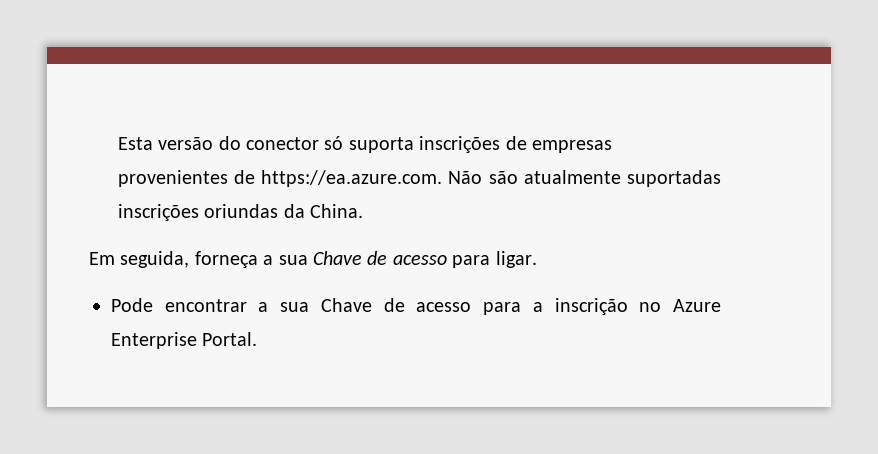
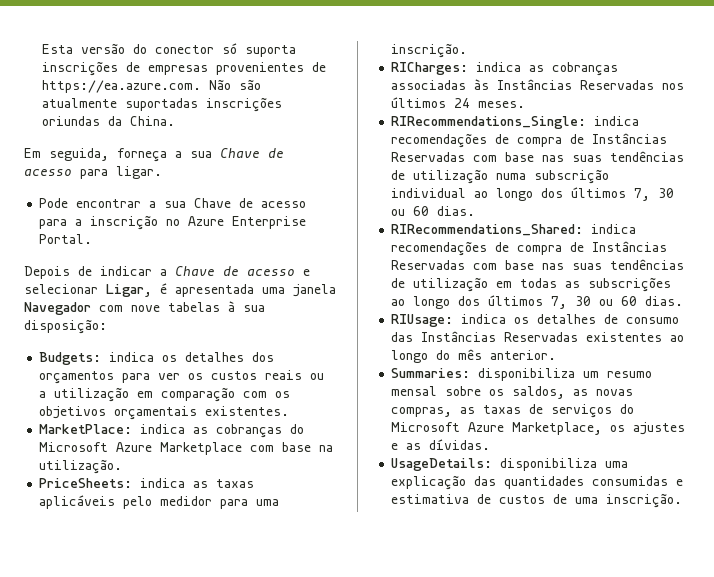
+ Depois de indicar a Chave de acesso e selecionar Ligar, é apresentada uma janela Navegador com nove tabelas à sua disposição:
+ Budgets: indica os detalhes dos orçamentos para ver os custos reais ou a utilização em comparação com os objetivos orçamentais existentes.
+ MarketPlace: indica as cobranças do Microsoft Azure Marketplace com base na utilização.
+ PriceSheets: indica as taxas aplicáveis pelo medidor para uma inscrição.
+ RICharges: indica as cobranças associadas às Instâncias Reservadas nos últimos 24 meses.
+ RIRecommendations_Single: indica recomendações de compra de Instâncias Reservadas com base nas suas tendências de utilização numa subscrição individual ao longo dos últimos 7, 30 ou 60 dias.
+ RIRecommendations_Shared: indica recomendações de compra de Instâncias Reservadas com base nas suas tendências de utilização em todas as subscrições ao longo dos últimos 7, 30 ou 60 dias.
+ RIUsage: indica os detalhes de consumo das Instâncias Reservadas existentes ao longo do mês anterior.
+ Summaries: disponibiliza um resumo mensal sobre os saldos, as novas compras, as taxas de serviços do Microsoft Azure Marketplace, os ajustes e as dívidas.
+ UsageDetails: disponibiliza uma explicação das quantidades consumidas e estimativa de custos de uma inscrição.

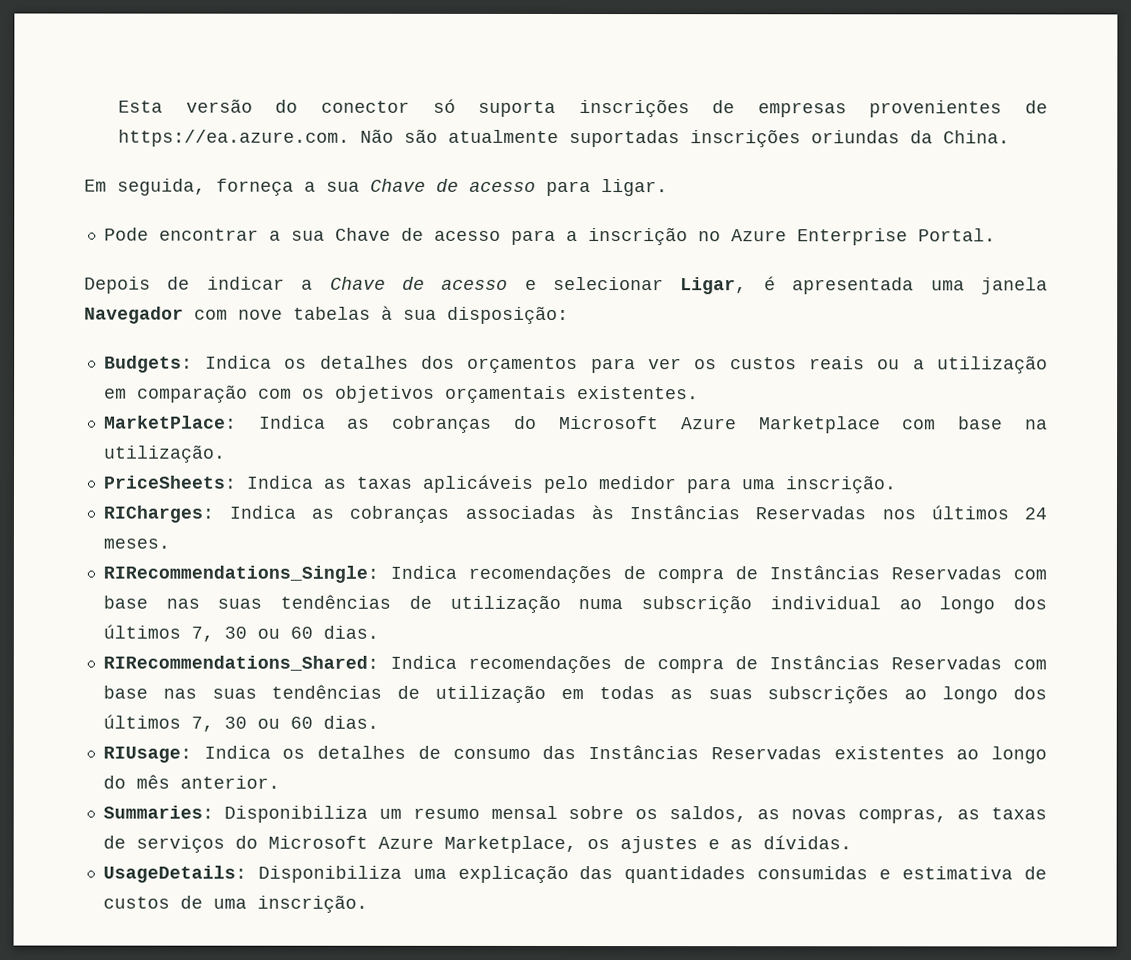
- Budgets: indica os detalhes dos orçamentos para ver os custos reais ou a utilização em comparação com os objetivos orçamentais existentes.
+ Budgets: Indica os detalhes dos orçamentos para ver os custos reais ou a utilização em comparação com os objetivos orçamentais existentes.
- MarketPlace: indica as cobranças do Microsoft Azure Marketplace com base na utilização.
+ MarketPlace: Indica as cobranças do Microsoft Azure Marketplace com base na utilização.
- PriceSheets: indica as taxas aplicáveis pelo medidor para uma inscrição.
+ PriceSheets: Indica as taxas aplicáveis pelo medidor para uma inscrição.
- RICharges: indica as cobranças associadas às Instâncias Reservadas nos últimos 24 meses.
+ RICharges: Indica as cobranças associadas às Instâncias Reservadas nos últimos 24 meses.
- RIRecommendations_Single: indica recomendações de compra de Instâncias Reservadas com base nas suas tendências de utilização numa subscrição individual ao longo dos últimos 7, 30 ou 60 dias.
+ RIRecommendations_Single: Indica recomendações de compra de Instâncias Reservadas com base nas suas tendências de utilização numa subscrição individual ao longo dos últimos 7, 30 ou 60 dias.
- RIRecommendations_Shared: indica recomendações de compra de Instâncias Reservadas com base nas suas tendências de utilização em todas as subscrições ao longo dos últimos 7, 30 ou 60 dias.
+ RIRecommendations_Shared: Indica recomendações de compra de Instâncias Reservadas com base nas suas tendências de utilização em todas as suas subscrições ao longo dos últimos 7, 30 ou 60 dias.
- RIUsage: indica os detalhes de consumo das Instâncias Reservadas existentes ao longo do mês anterior.
+ RIUsage: Indica os detalhes de consumo das Instâncias Reservadas existentes ao longo do mês anterior.
- Summaries: disponibiliza um resumo mensal sobre os saldos, as novas compras, as taxas de serviços do Microsoft Azure Marketplace, os ajustes e as dívidas.
+ Summaries: Disponibiliza um resumo mensal sobre os saldos, as novas compras, as taxas de serviços do Microsoft Azure Marketplace, os ajustes e as dívidas.
- UsageDetails: disponibiliza uma explicação das quantidades consumidas e estimativa de custos de uma inscrição.
+ UsageDetails: Disponibiliza uma explicação das quantidades consumidas e estimativa de custos de uma inscrição.

